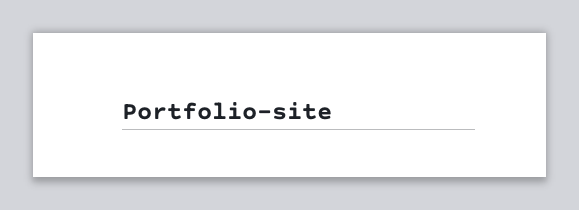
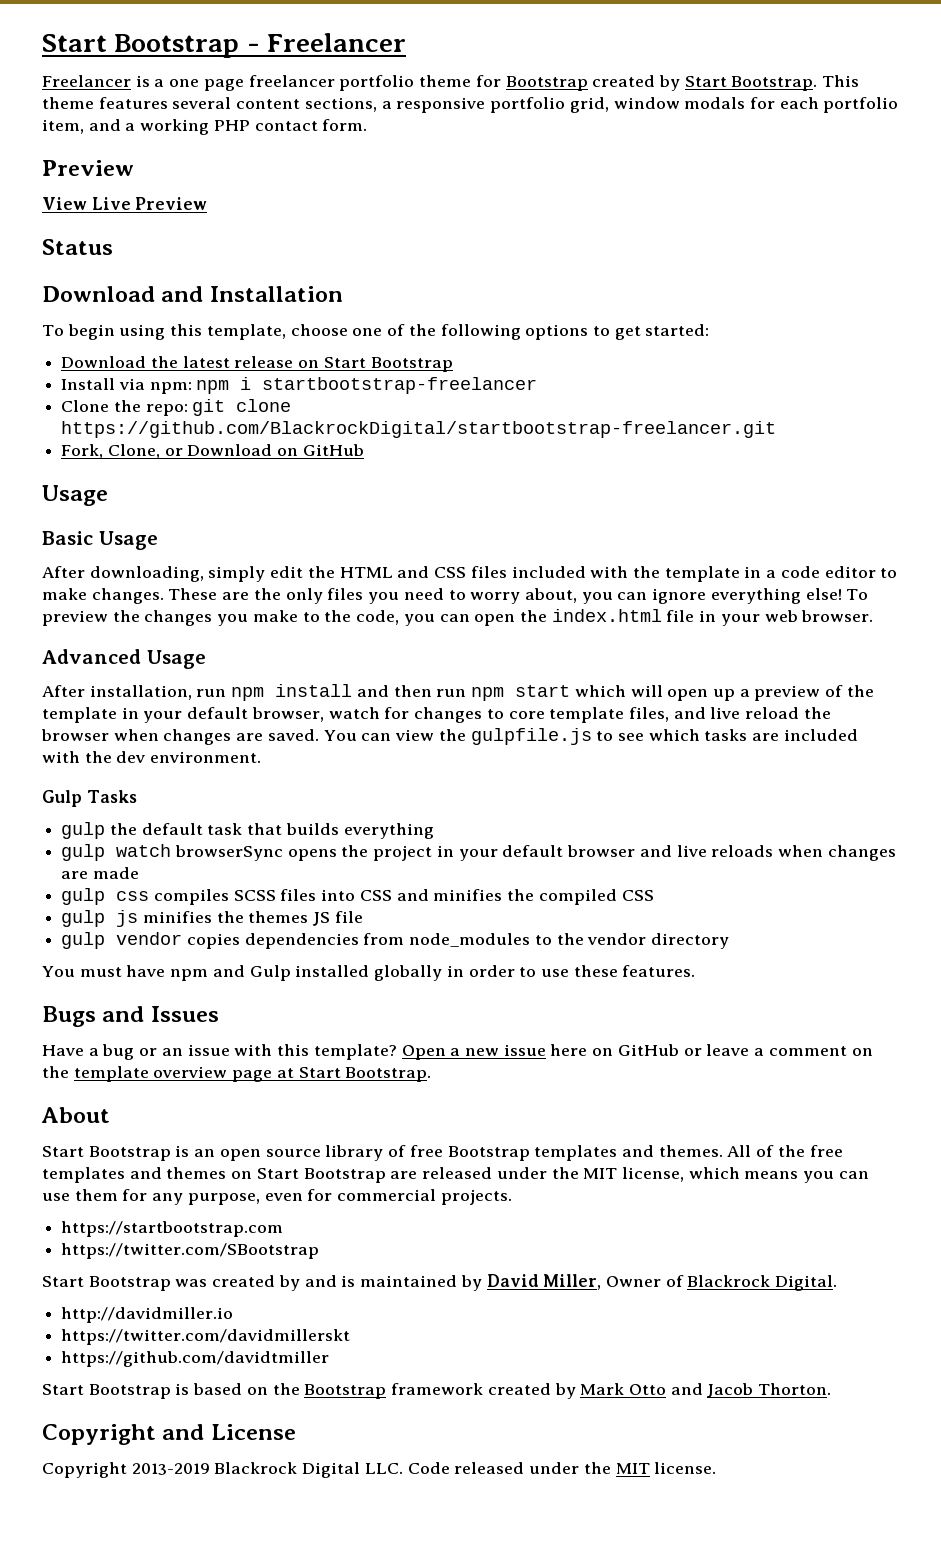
- Portfolio-site
+ Start Bootstrap - Freelancer
+ Freelancer is a one page freelancer portfolio theme for Bootstrap created by Start Bootstrap. This theme features several content sections, a responsive portfolio grid, window modals for each portfolio item, and a working PHP contact form.
+ Preview
+ View Live Preview
+ Status
+ Download and Installation
+ To begin using this template, choose one of the following options to get started:
+ Download the latest release on Start Bootstrap
+ Install via npm: npm i startbootstrap-freelancer
+ Clone the repo: git clone https://github.com/BlackrockDigital/startbootstrap-freelancer.git
+ Fork, Clone, or Download on GitHub
+ Usage
+ Basic Usage
+ After downloading, simply edit the HTML and CSS files included with the template in a code editor to make changes. These are the only files you need to worry about, you can ignore everything else! To preview the changes you make to the code, you can open the index.html file in your web browser.
+ Advanced Usage
+ After installation, run npm install and then run npm start which will open up a preview of the template in your default browser, watch for changes to core template files, and live reload the browser when changes are saved. You can view the gulpfile.js to see which tasks are included with the dev environment.
+ Gulp Tasks
+ gulp the default task that builds everything
+ gulp watch browserSync opens the project in your default browser and live reloads when changes are made
+ gulp css compiles SCSS files into CSS and minifies the compiled CSS
+ gulp js minifies the themes JS file
+ gulp vendor copies dependencies from node_modules to the vendor directory
+ You must have npm and Gulp installed globally in order to use these features.
+ Bugs and Issues
+ Have a bug or an issue with this template? Open a new issue here on GitHub or leave a comment on the template overview page at Start Bootstrap.
+ About
+ Start Bootstrap is an open source library of free Bootstrap templates and themes. All of the free templates and themes on Start Bootstrap are released under the MIT license, which means you can use them for any purpose, even for commercial projects.
+ https://startbootstrap.com
+ https://twitter.com/SBootstrap
+ Start Bootstrap was created by and is maintained by David Miller, Owner of Blackrock Digital.
+ http://davidmiller.io
+ https://twitter.com/davidmillerskt
+ https://github.com/davidtmiller
+ Start Bootstrap is based on the Bootstrap framework created by Mark Otto and Jacob Thorton.
+ Copyright and License
+ Copyright 2013-2019 Blackrock Digital LLC. Code released under the MIT license.

